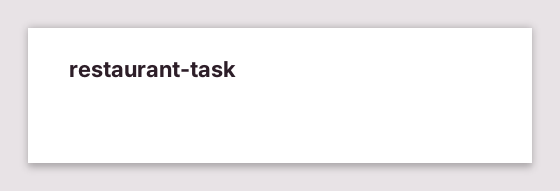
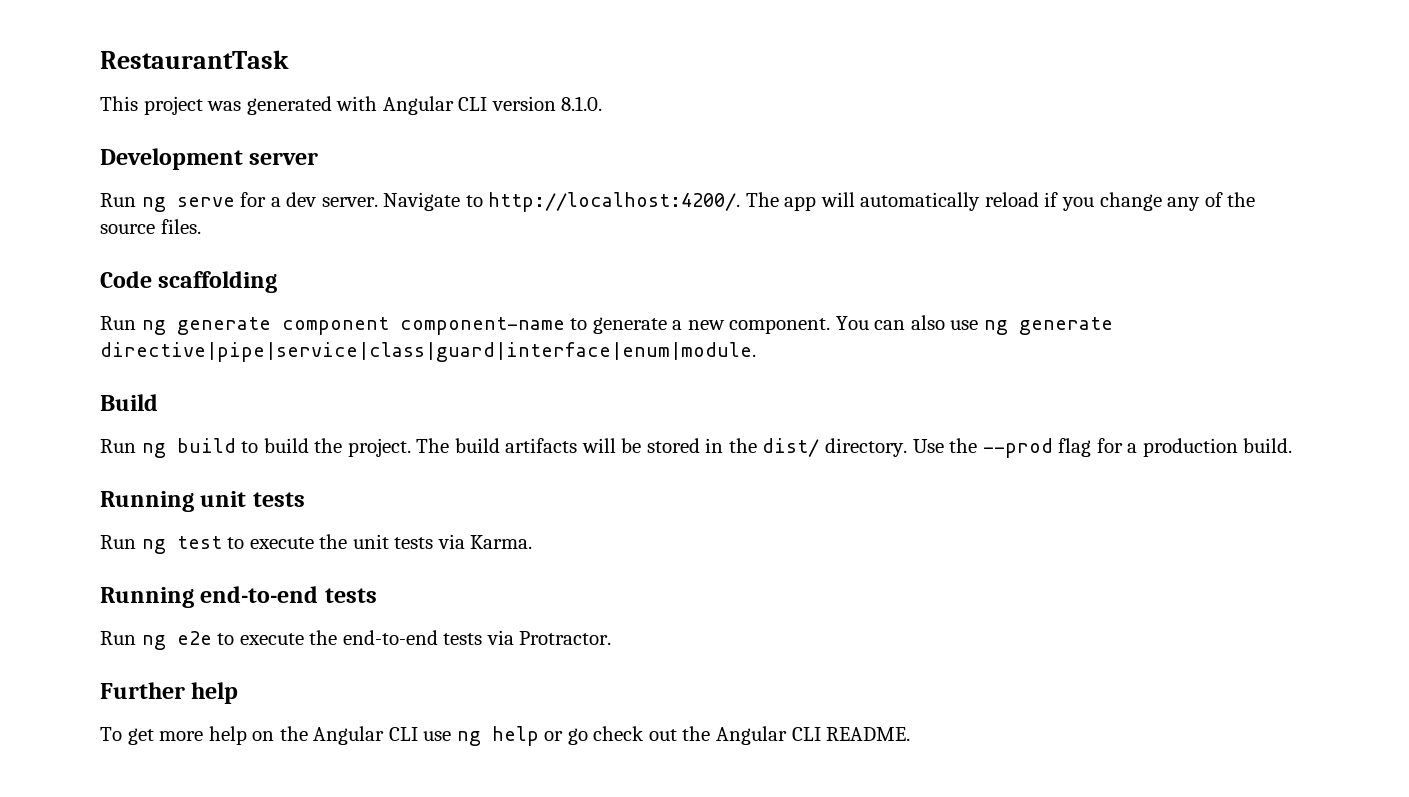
- restaurant-task
+ RestaurantTask
+ This project was generated with Angular CLI version 8.1.0.
+ Development server
+ Run ng serve for a dev server. Navigate to http://localhost:4200/. The app will automatically reload if you change any of the source files.
+ Code scaffolding
+ Run ng generate component component-name to generate a new component. You can also use ng generate directive|pipe|service|class|guard|interface|enum|module.
+ Build
+ Run ng build to build the project. The build artifacts will be stored in the dist/ directory. Use the --prod flag for a production build.
+ Running unit tests
+ Run ng test to execute the unit tests via Karma.
+ Running end-to-end tests
+ Run ng e2e to execute the end-to-end tests via Protractor.
+ Further help
+ To get more help on the Angular CLI use ng help or go check out the Angular CLI README.

